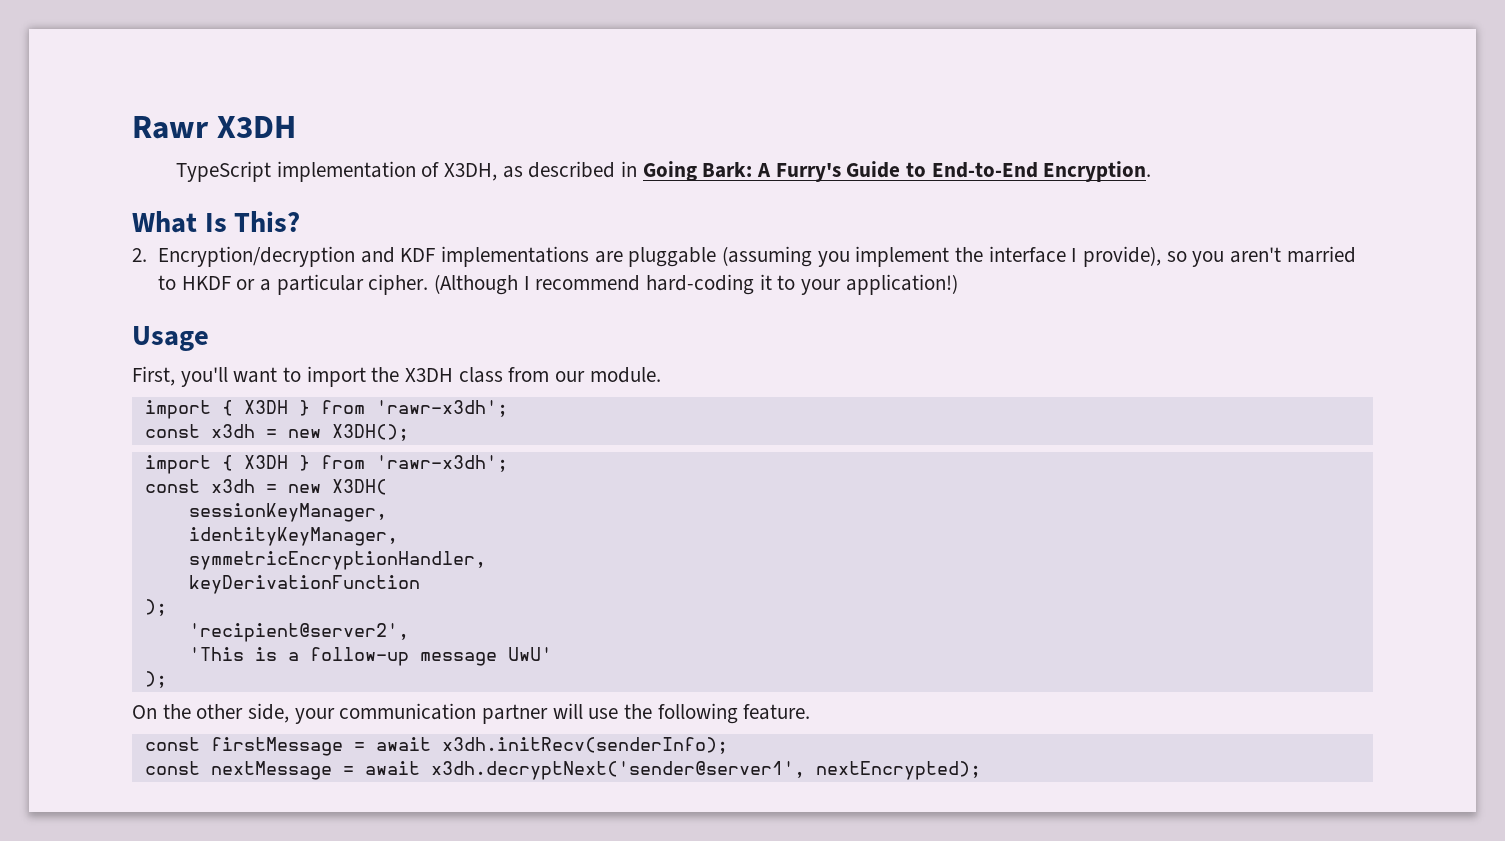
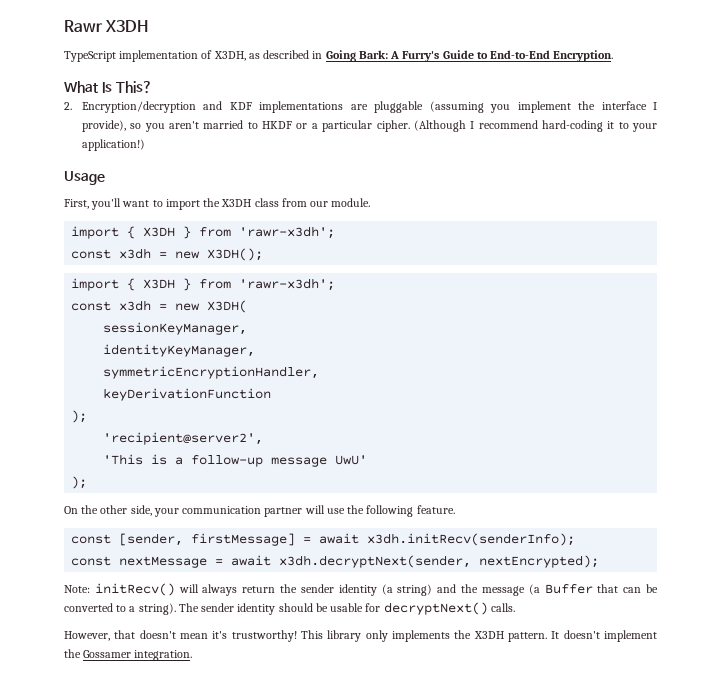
- const firstMessage = await x3dh.initRecv(senderInfo);
+ const [sender, firstMessage] = await x3dh.initRecv(senderInfo);
- const nextMessage = await x3dh.decryptNext('sender@server1', nextEncrypted);
+ const nextMessage = await x3dh.decryptNext(sender, nextEncrypted);
+ Note: initRecv() will always return the sender identity (a string) and the message (a Buffer that can be converted to a string). The sender identity should be usable for decryptNext() calls.
+ However, that doesn't mean it's trustworthy! This library only implements the X3DH pattern. It doesn't implement the Gossamer integration.

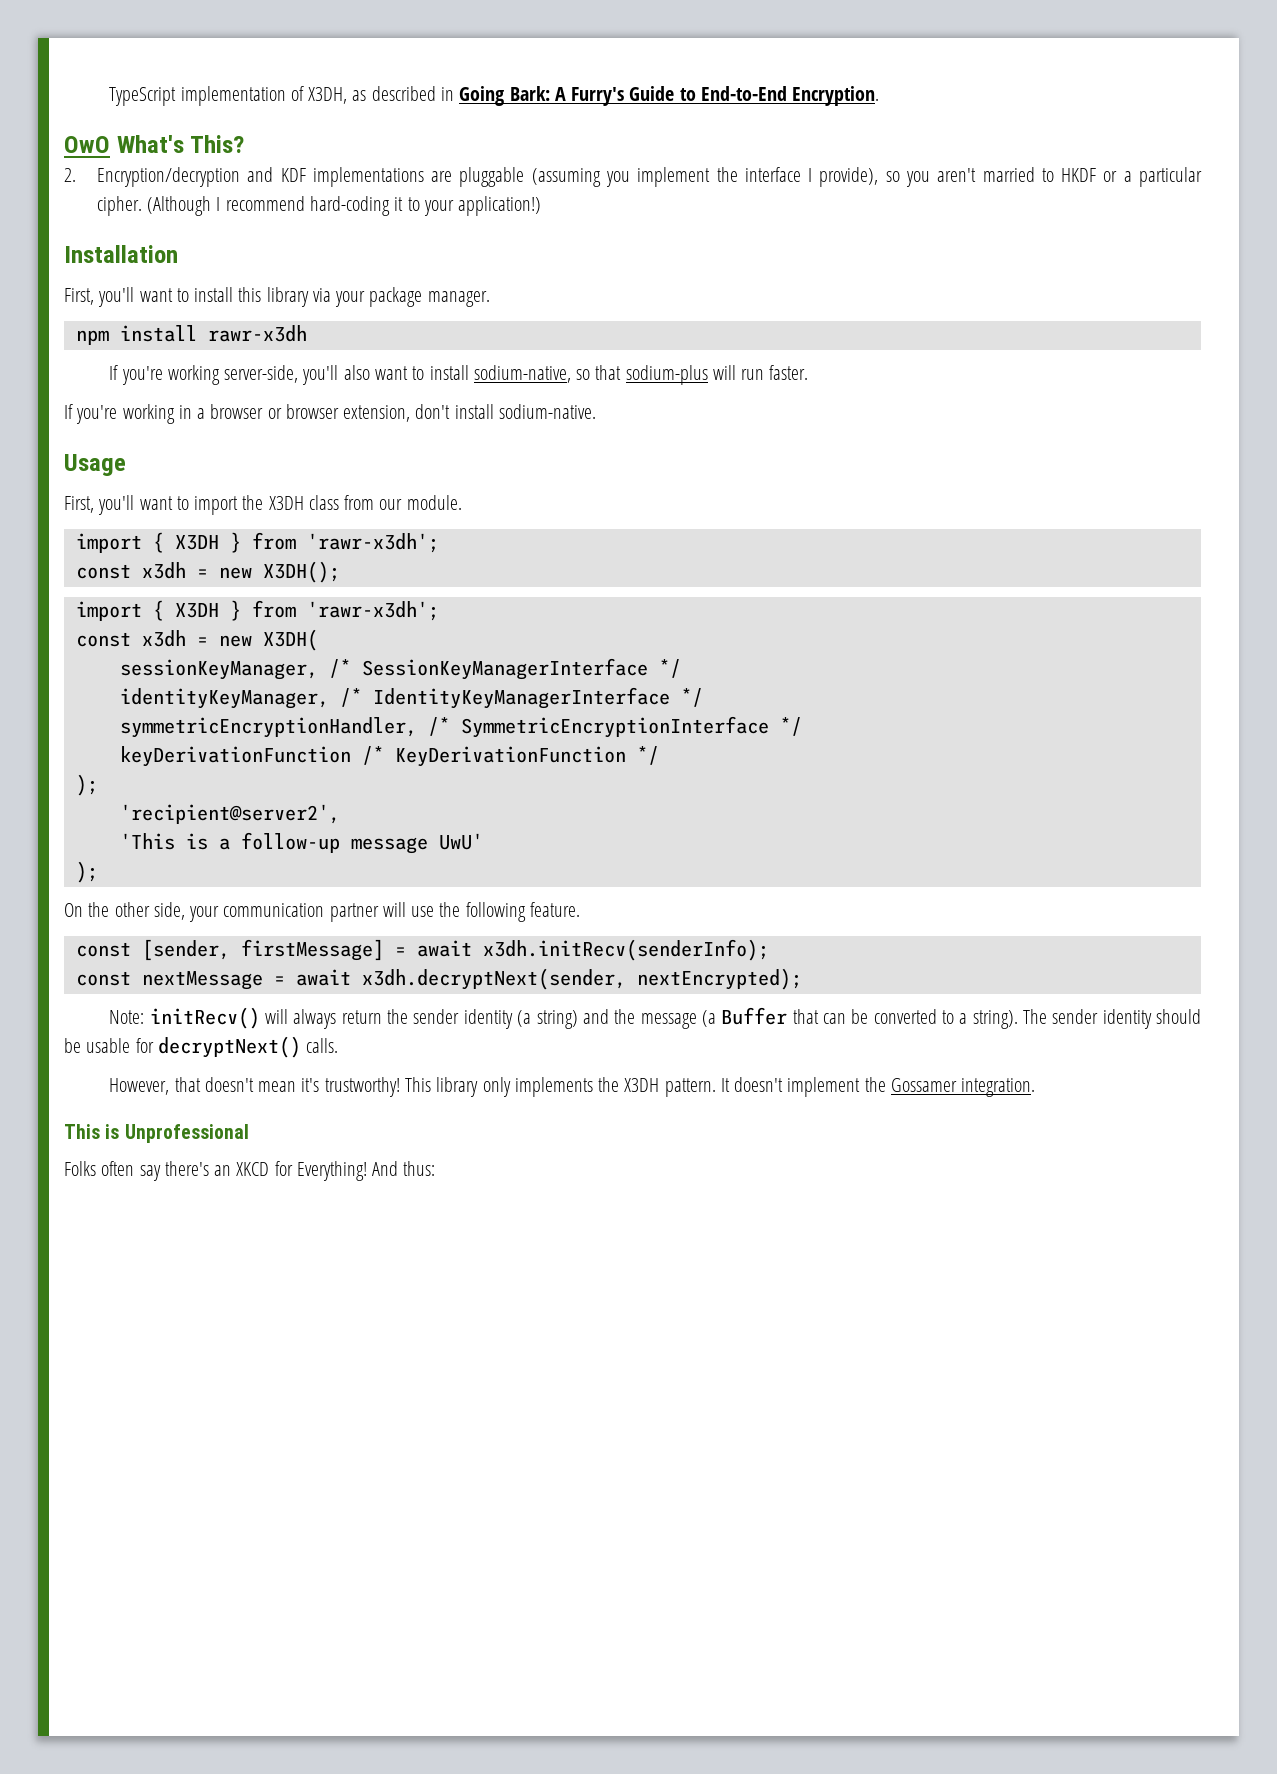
- Rawr X3DH
- What Is This?
+ OwO What's This?
+ Installation
+ First, you'll want to install this library via your package manager.
+ npm install rawr-x3dh
+ If you're working server-side, you'll also want to install sodium-native, so that sodium-plus will run faster.
+ If you're working in a browser or browser extension, don't install sodium-native.
- sessionKeyManager,
- identityKeyManager,
- symmetricEncryptionHandler,
- keyDerivationFunction
+ sessionKeyManager, /* SessionKeyManagerInterface */
+ identityKeyManager, /* IdentityKeyManagerInterface */
+ symmetricEncryptionHandler, /* SymmetricEncryptionInterface */
+ keyDerivationFunction /* KeyDerivationFunction */
+ This is Unprofessional
+ Folks often say there's an XKCD for Everything! And thus:

